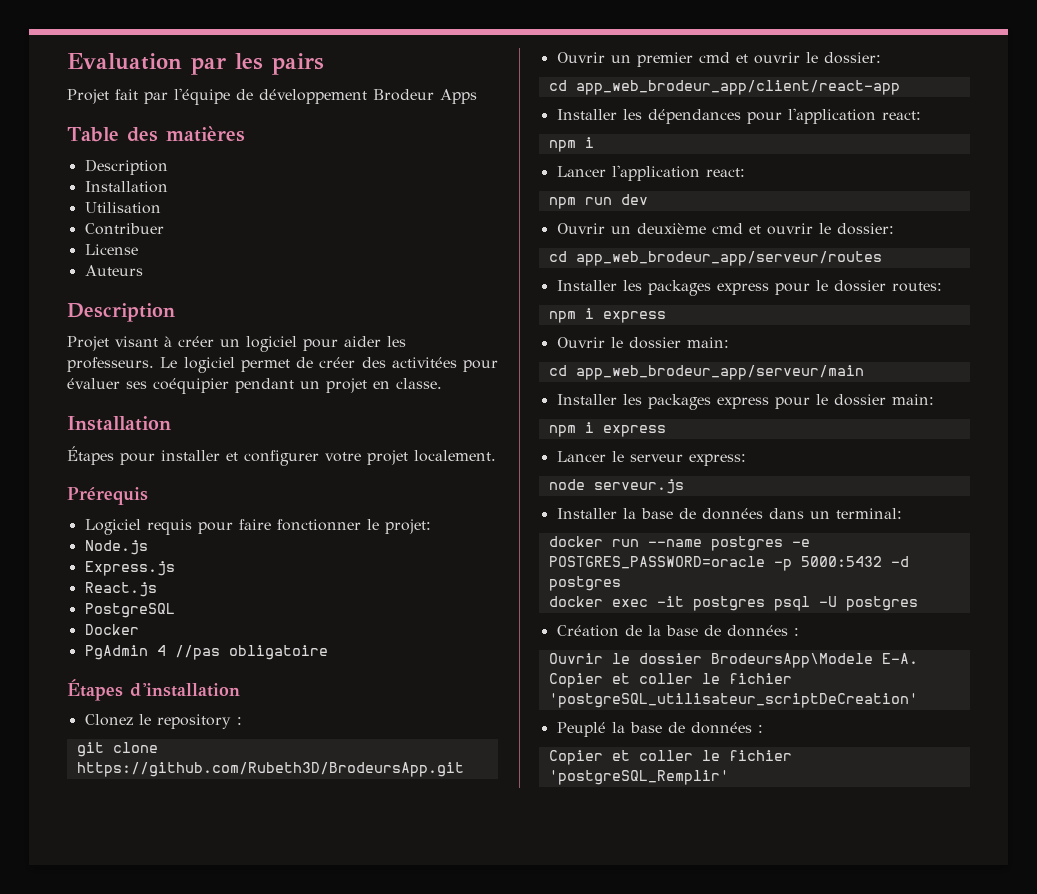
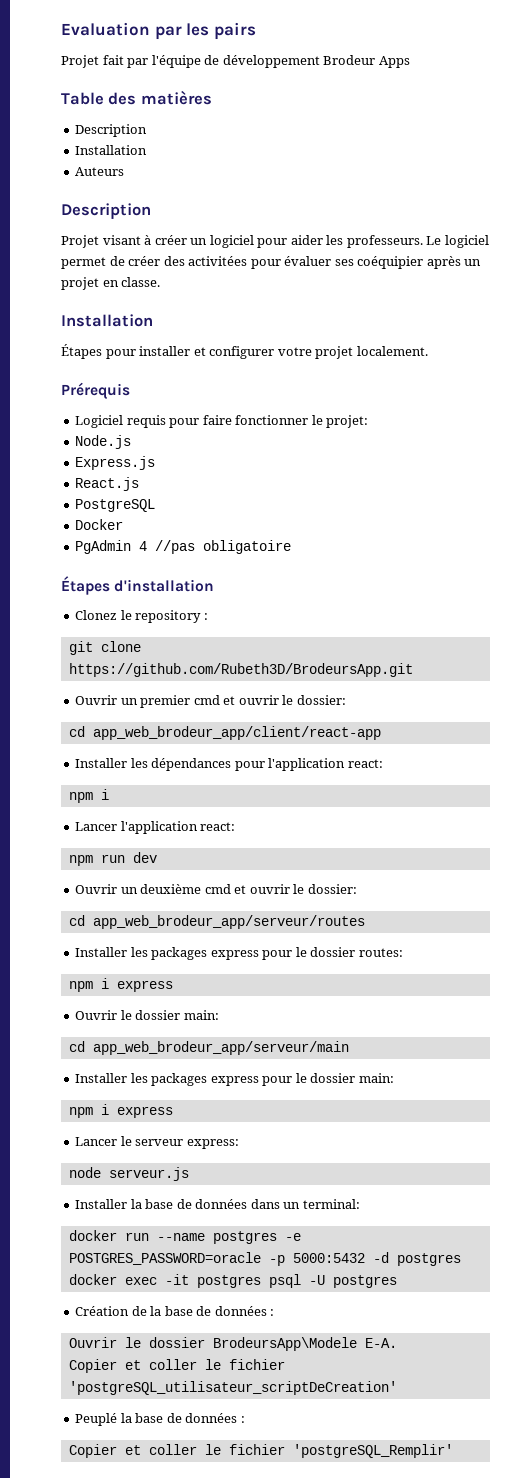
- Utilisation
- Contribuer
- License
- Le logiciel permet de créer des activitées pour évaluer ses coéquipier pendant un projet en classe.
+ Le logiciel permet de créer des activitées pour évaluer ses coéquipier après un projet en classe.

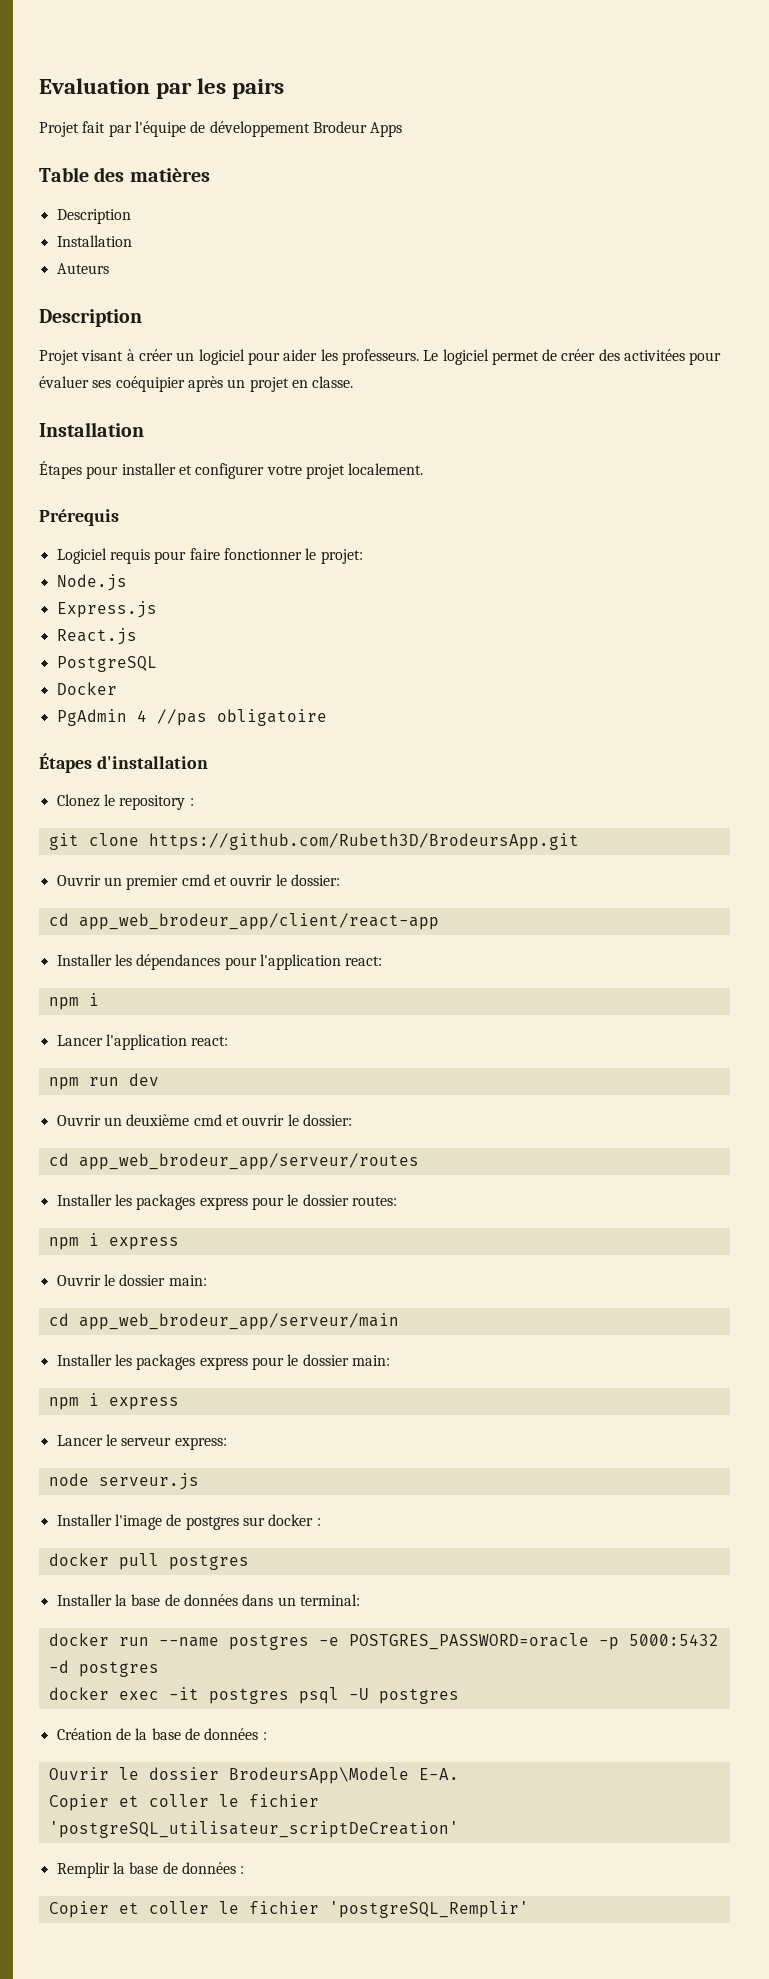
+ Installer l'image de postgres sur docker :
+ docker pull postgres
- Peuplé la base de données :
+ Remplir la base de données :

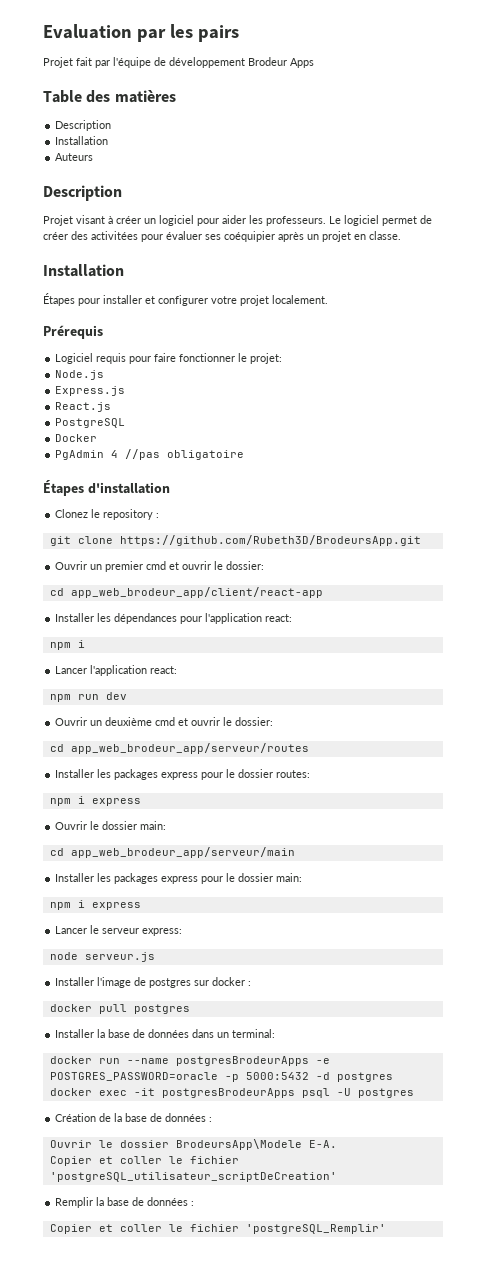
- docker run --name postgres -e POSTGRES_PASSWORD=oracle -p 5000:5432 -d postgres
+ docker run --name postgresBrodeurApps -e POSTGRES_PASSWORD=oracle -p 5000:5432 -d postgres
- docker exec -it postgres psql -U postgres
+ docker exec -it postgresBrodeurApps psql -U postgres

